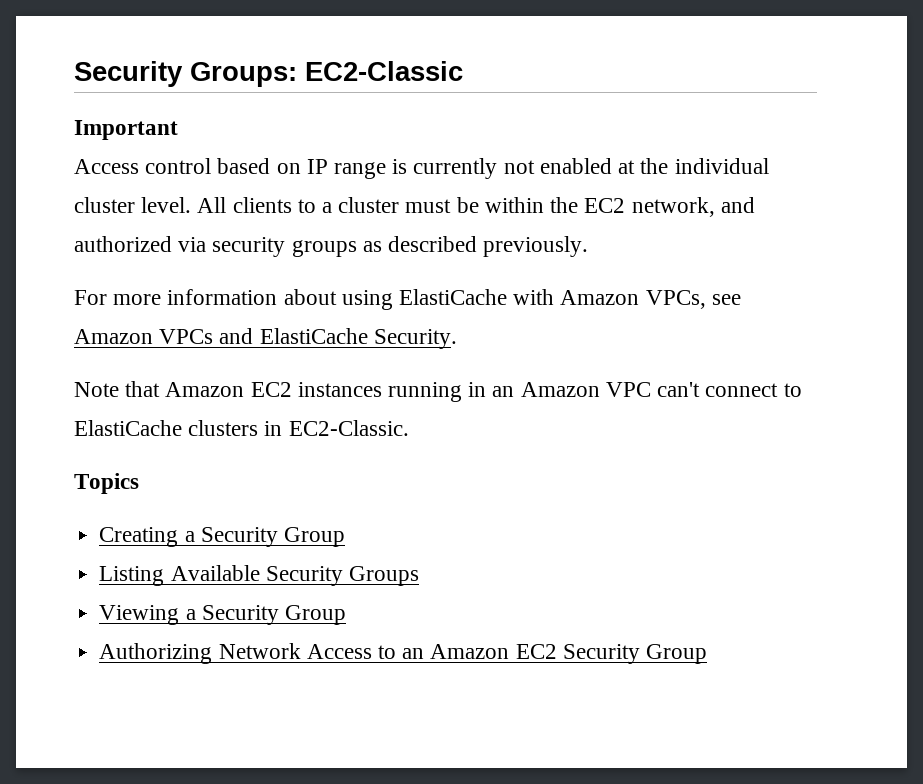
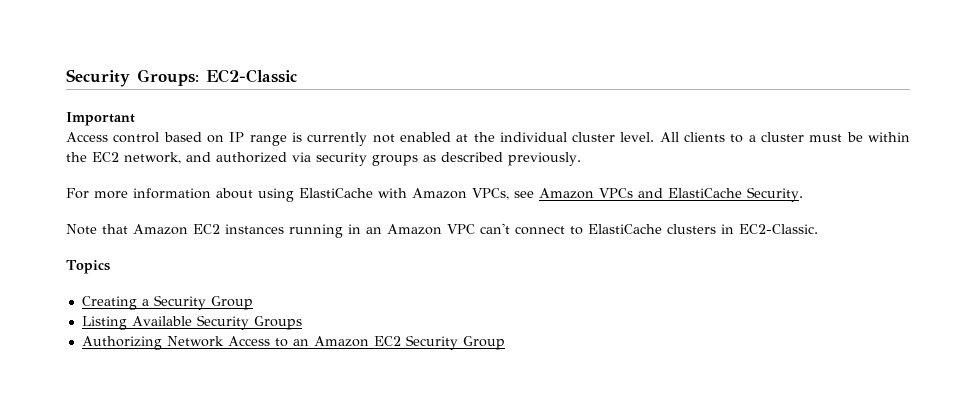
- Viewing a Security Group

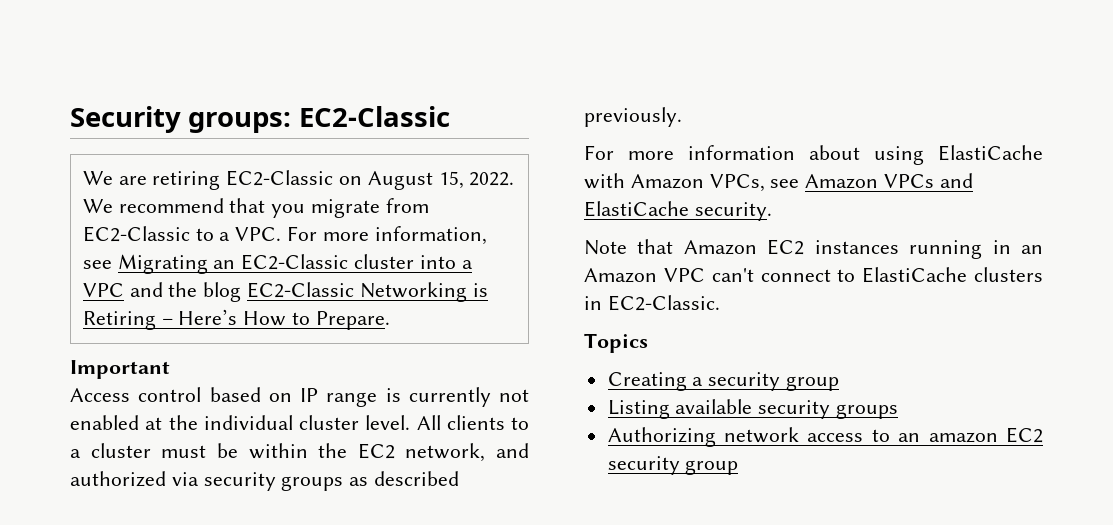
- Security Groups: EC2-Classic
+ Security groups: EC2-Classic
+ We are retiring EC2-Classic on August 15, 2022. We recommend that you migrate from EC2-Classic to a VPC. For more information, see Migrating an EC2-Classic cluster into a VPC and the blog EC2-Classic Networking is Retiring – Here’s How to Prepare.
- For more information about using ElastiCache with Amazon VPCs, see Amazon VPCs and ElastiCache Security.
+ For more information about using ElastiCache with Amazon VPCs, see Amazon VPCs and ElastiCache security.
- Creating a Security Group
+ Creating a security group
- Listing Available Security Groups
- Authorizing Network Access to an Amazon EC2 Security Group
+ Listing available security groups
+ Authorizing network access to an amazon EC2 security group

